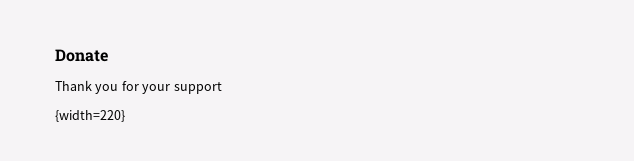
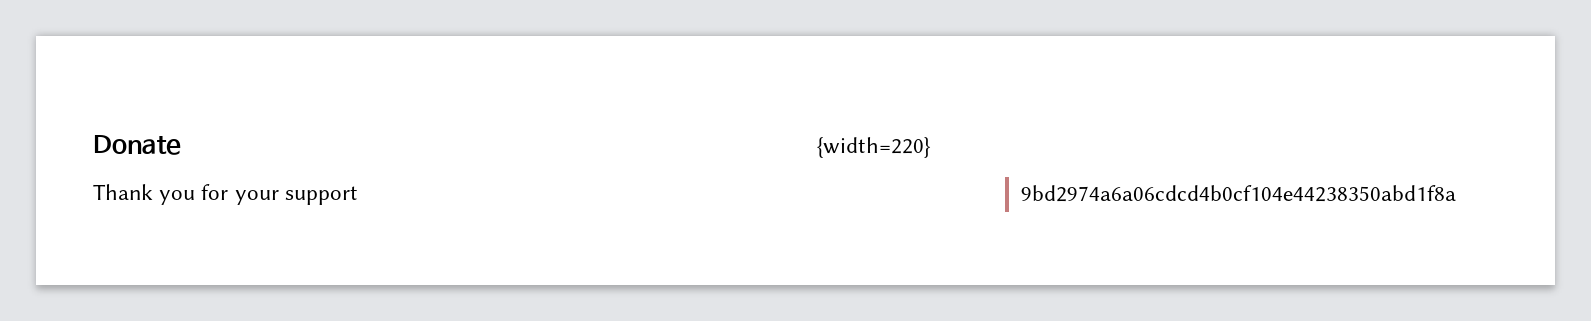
+ 9bd2974a6a06cdcd4b0cf104e44238350abd1f8a

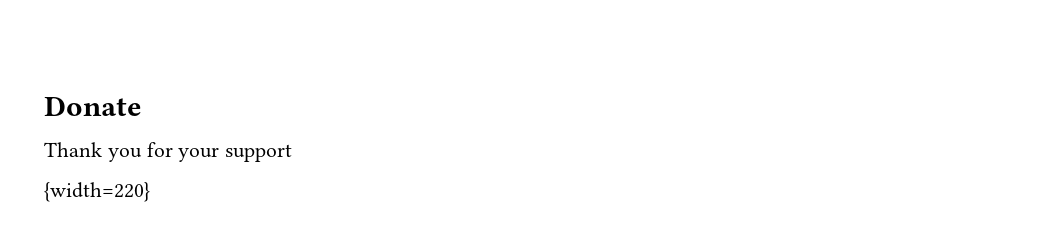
- 9bd2974a6a06cdcd4b0cf104e44238350abd1f8a

